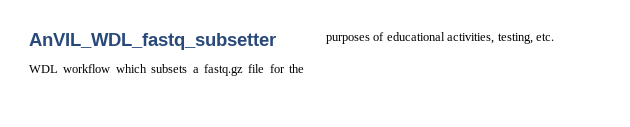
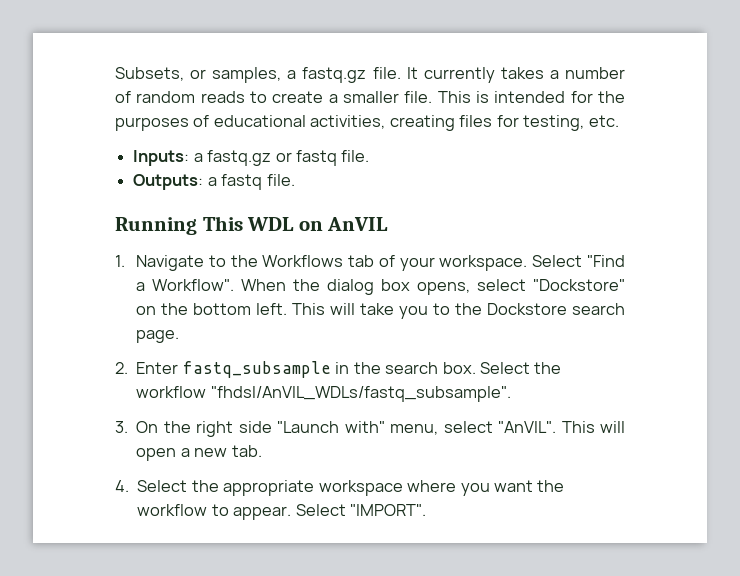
- AnVIL_WDL_fastq_subsetter
- WDL workflow which subsets a fastq.gz file for the purposes of educational activities, testing, etc.
+ Subsets, or samples, a fastq.gz file. It currently takes a number of random reads to create a smaller file. This is intended for the purposes of educational activities, creating files for testing, etc.
+ Inputs: a fastq.gz or fastq file.
+ Outputs: a fastq file.
+ Running This WDL on AnVIL
+ 1. Navigate to the Workflows tab of your workspace. Select "Find a Workflow". When the dialog box opens, select "Dockstore" on the bottom left. This will take you to the Dockstore search page.
+ 2. Enter fastq_subsample in the search box. Select the workflow "fhdsl/AnVIL_WDLs/fastq_subsample".
+ 3. On the right side "Launch with" menu, select "AnVIL". This will open a new tab.
+ 4. Select the appropriate workspace where you want the workflow to appear. Select "IMPORT".

